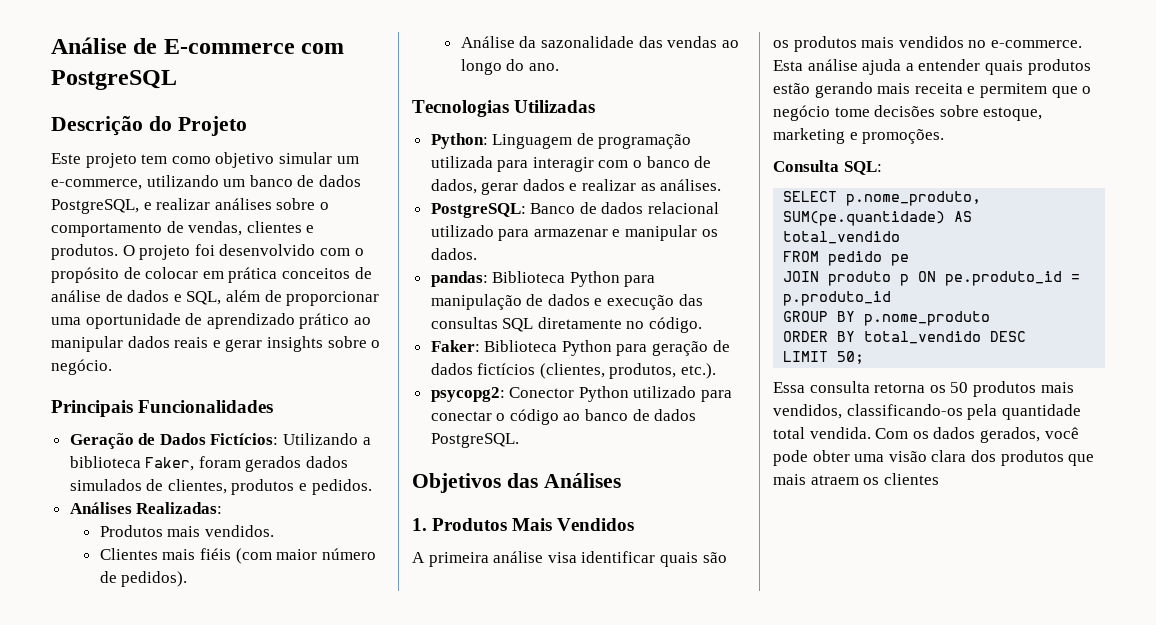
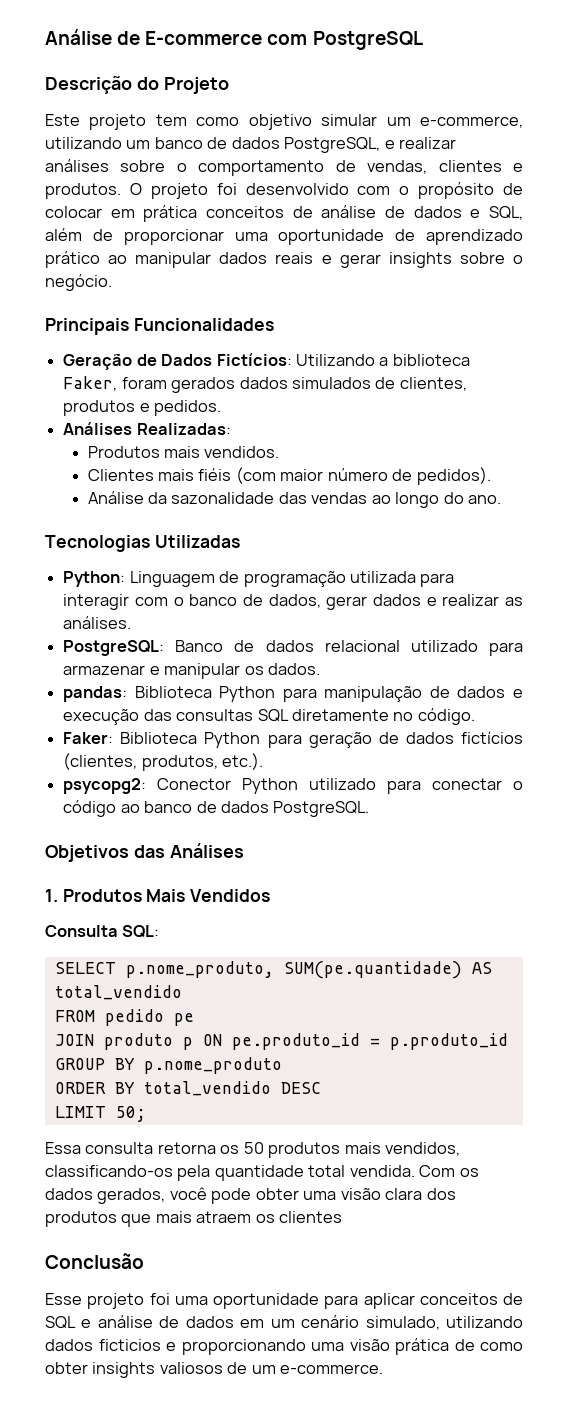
- A primeira análise visa identificar quais são os produtos mais vendidos no e-commerce. Esta análise ajuda a entender quais produtos estão gerando mais receita e permitem que o negócio tome decisões sobre estoque, marketing e promoções.
+ Conclusão
+ Esse projeto foi uma oportunidade para aplicar conceitos de SQL e análise de dados em um cenário simulado, utilizando dados ficticios e proporcionando uma visão prática de como obter insights valiosos de um e-commerce.

